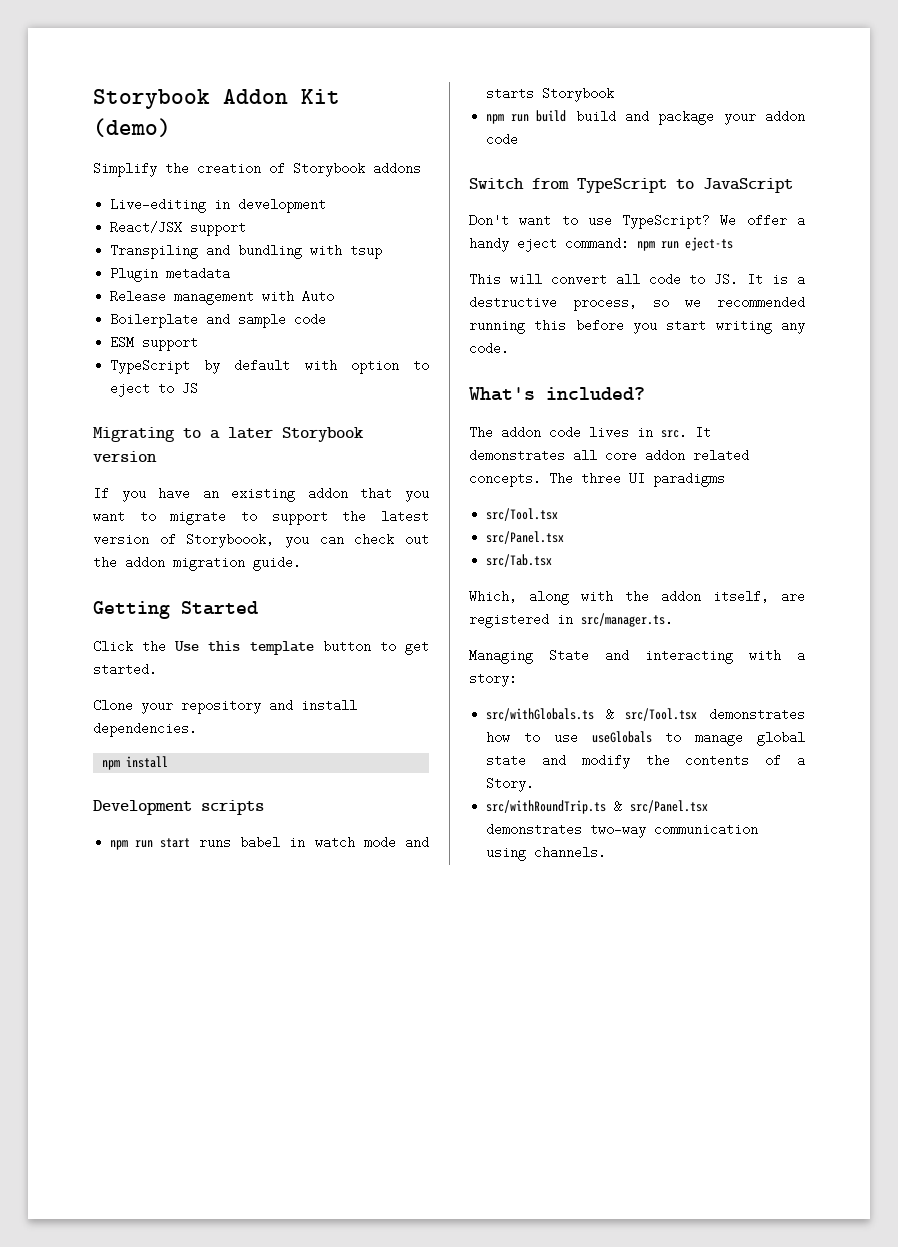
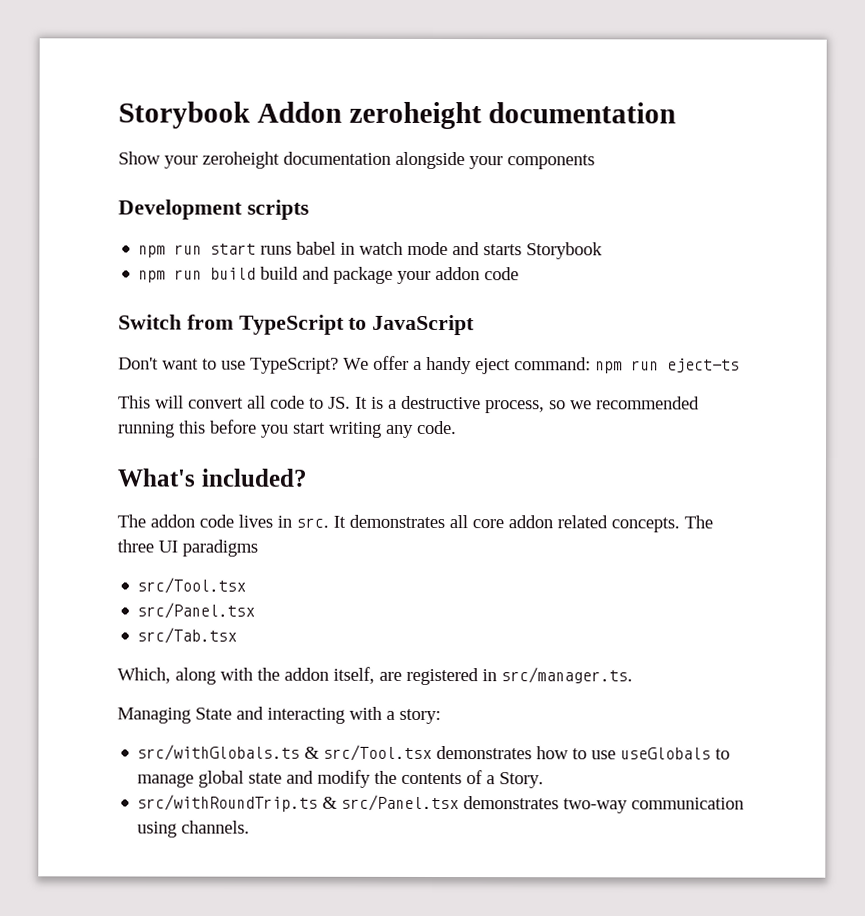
- Storybook Addon Kit (demo)
- Simplify the creation of Storybook addons
- Live-editing in development
- React/JSX support
- Transpiling and bundling with tsup
- Plugin metadata
- Release management with Auto
- Boilerplate and sample code
- ESM support
- TypeScript by default with option to eject to JS
- Migrating to a later Storybook version
- If you have an existing addon that you want to migrate to support the latest version of Storyboook, you can check out the addon migration guide.
- Getting Started
- Click the Use this template button to get started.
- Clone your repository and install dependencies.
- npm install
+ Storybook Addon zeroheight documentation
+ Show your zeroheight documentation alongside your components

